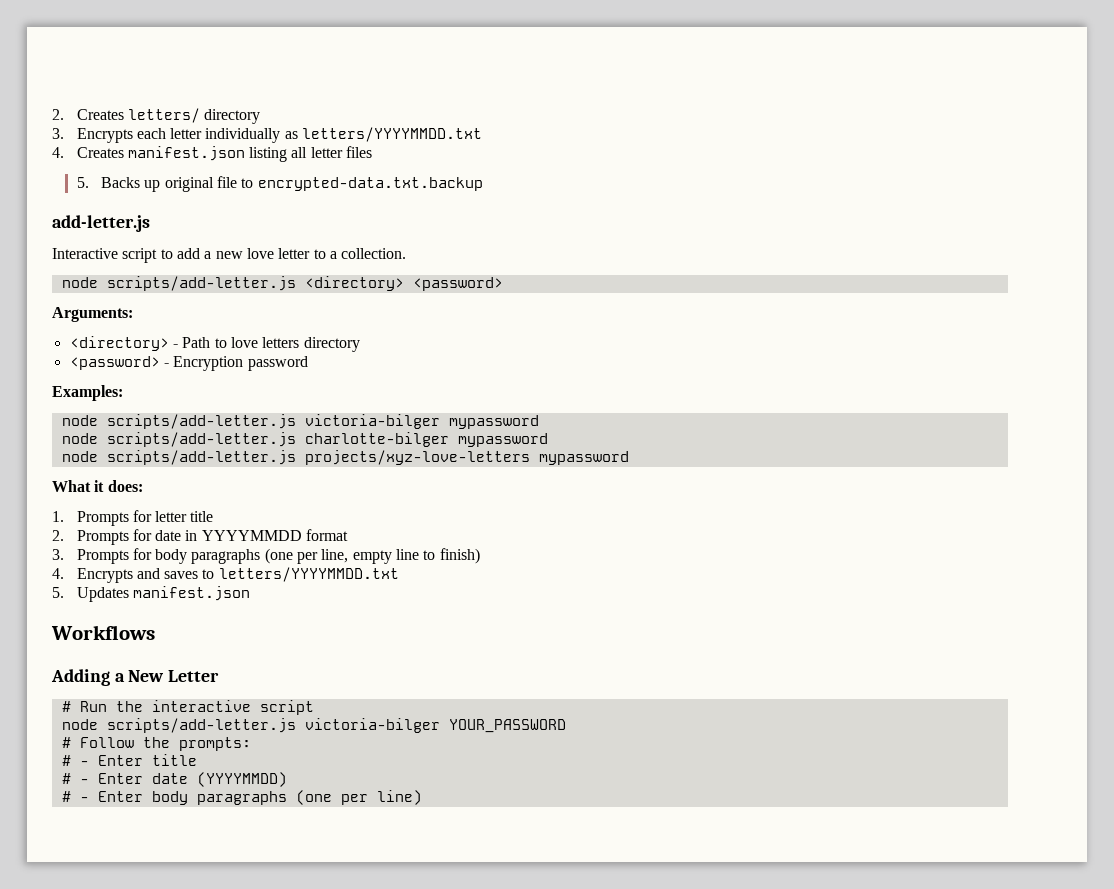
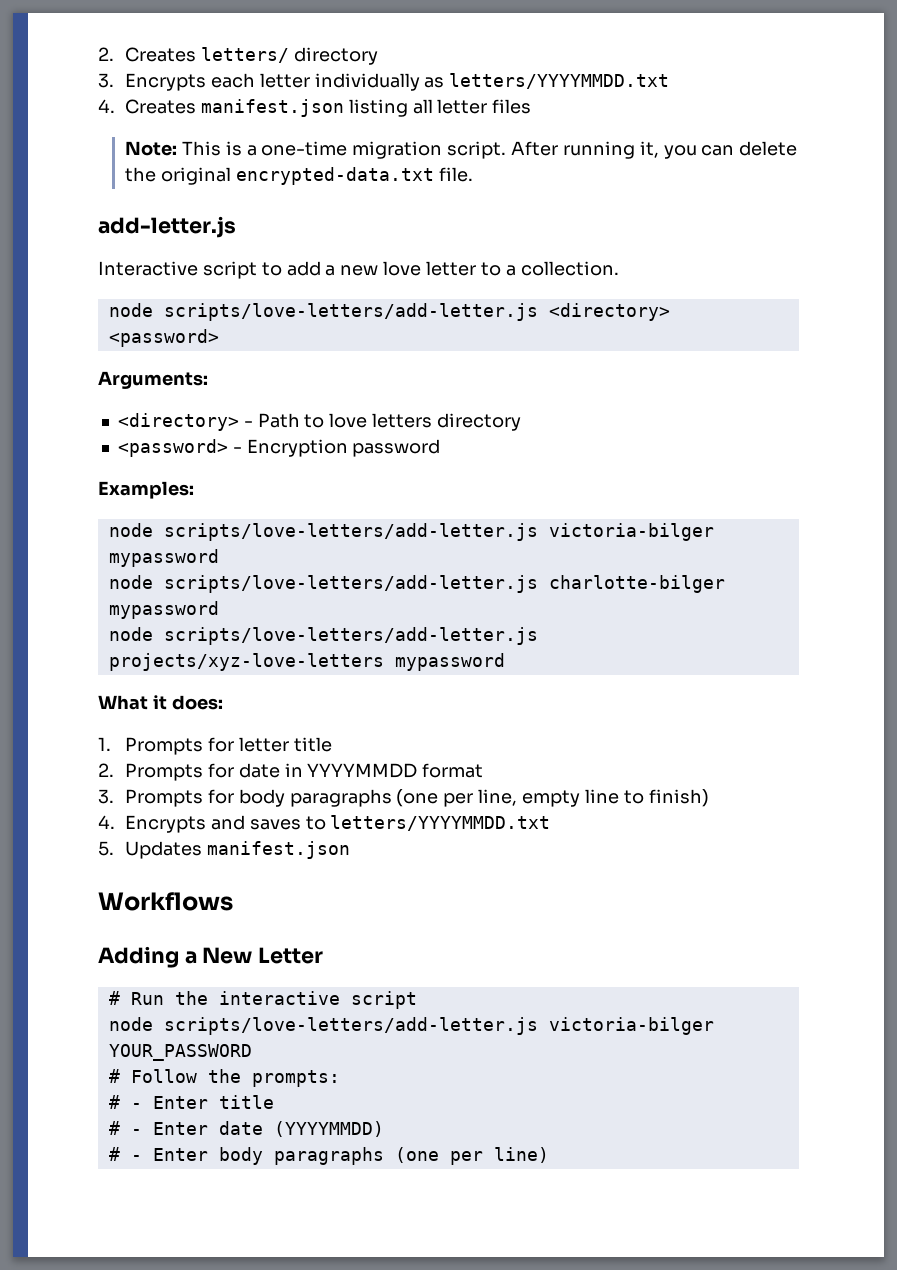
- 5. Backs up original file to encrypted-data.txt.backup
+ Note: This is a one-time migration script. After running it, you can delete the original encrypted-data.txt file.
- node scripts/add-letter.js <directory> <password>
+ node scripts/love-letters/add-letter.js <directory> <password>
- node scripts/add-letter.js victoria-bilger mypassword
+ node scripts/love-letters/add-letter.js victoria-bilger mypassword
- node scripts/add-letter.js charlotte-bilger mypassword
+ node scripts/love-letters/add-letter.js charlotte-bilger mypassword
- node scripts/add-letter.js projects/xyz-love-letters mypassword
+ node scripts/love-letters/add-letter.js projects/xyz-love-letters mypassword
- node scripts/add-letter.js victoria-bilger YOUR_PASSWORD
+ node scripts/love-letters/add-letter.js victoria-bilger YOUR_PASSWORD

